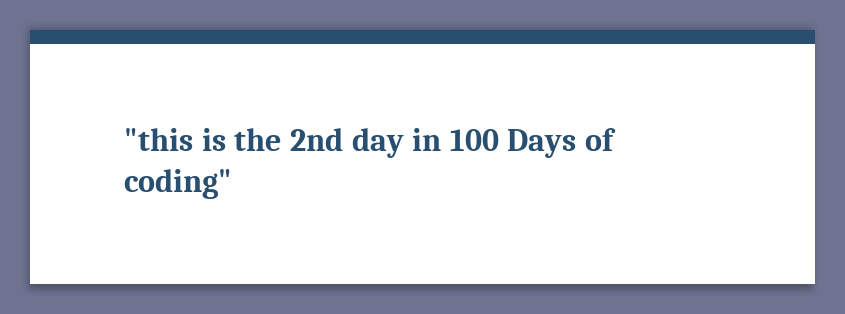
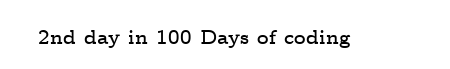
- "this is the 2nd day in 100 Days of coding"
+ 2nd day in 100 Days of coding

